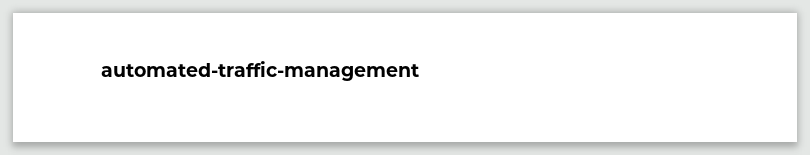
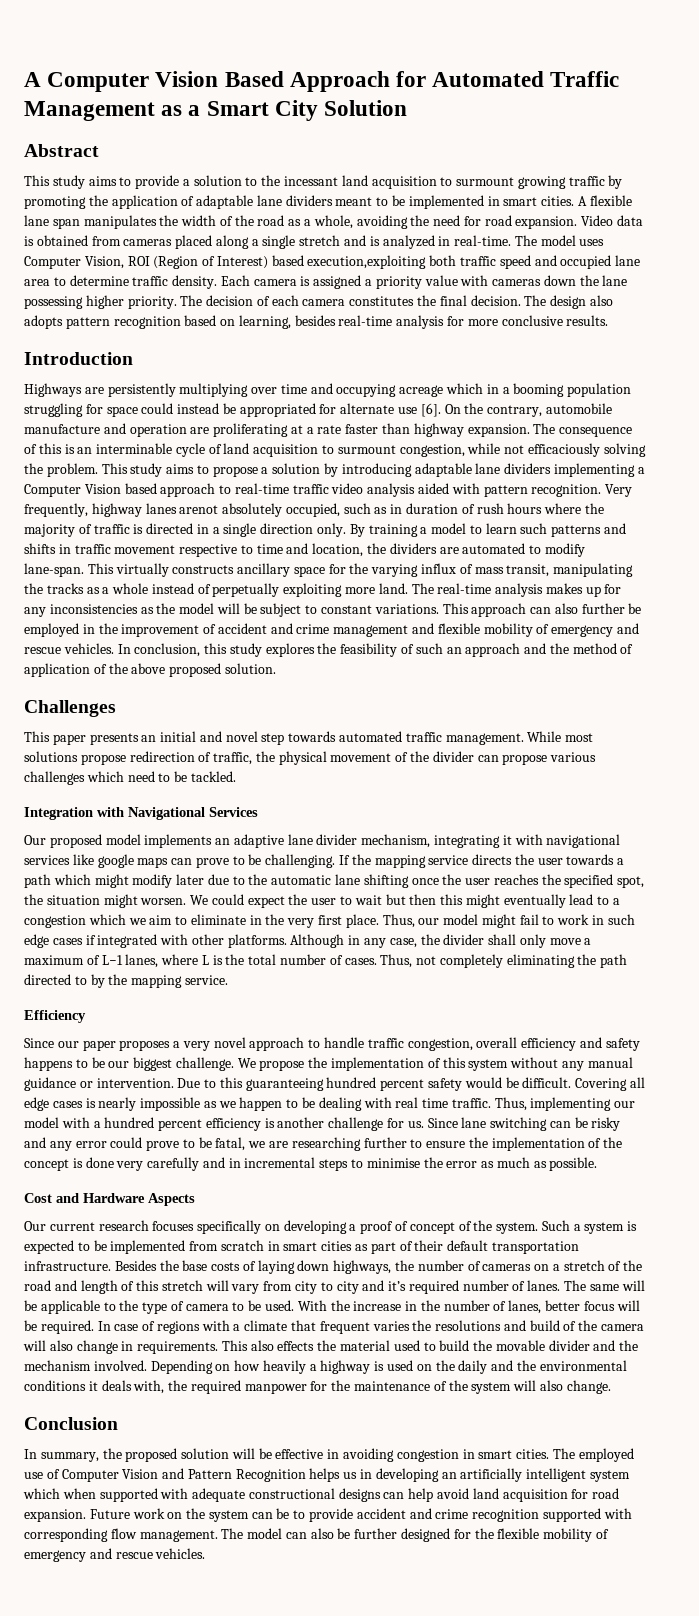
- automated-traffic-management
+ A Computer Vision Based Approach for Automated Traffic Management as a Smart City Solution
+ Abstract
+ This study aims to provide a solution to the incessant land acquisition to surmount growing traffic by promoting the application of adaptable lane dividers meant to be implemented in smart cities. A flexible lane span manipulates the width of the road as a whole, avoiding the need for road expansion. Video data is obtained from cameras placed along a single stretch and is analyzed in real-time. The model uses Computer Vision, ROI (Region of Interest) based execution,exploiting both traffic speed and occupied lane area to determine traffic density. Each camera is assigned a priority value with cameras down the lane possessing higher priority. The decision of each camera constitutes the final decision. The design also adopts pattern recognition based on learning, besides real-time analysis for more conclusive results.
+ Introduction
+ Highways are persistently multiplying over time and occupying acreage which in a booming population struggling for space could instead be appropriated for alternate use [6]. On the contrary, automobile manufacture and operation are proliferating at a rate faster than highway expansion. The consequence of this is an interminable cycle of land acquisition to surmount congestion, while not efficaciously solving the problem. This study aims to propose a solution by introducing adaptable lane dividers implementing a Computer Vision based approach to real-time traffic video analysis aided with pattern recognition. Very frequently, highway lanes arenot absolutely occupied, such as in duration of rush hours where the majority of traffic is directed in a single direction only. By training a model to learn such patterns and shifts in traffic movement respective to time and location, the dividers are automated to modify lane-span. This virtually constructs ancillary space for the varying influx of mass transit, manipulating the tracks as a whole instead of perpetually exploiting more land. The real-time analysis makes up for any inconsistencies as the model will be subject to constant variations. This approach can also further be employed in the improvement of accident and crime management and flexible mobility of emergency and rescue vehicles. In conclusion, this study explores the feasibility of such an approach and the method of application of the above proposed solution.
+ Challenges
+ This paper presents an initial and novel step towards automated traffic management. While most solutions propose redirection of traffic, the physical movement of the divider can propose various challenges which need to be tackled.
+ Integration with Navigational Services
+ Our proposed model implements an adaptive lane divider mechanism, integrating it with navigational services like google maps can prove to be challenging. If the mapping service directs the user towards a path which might modify later due to the automatic lane shifting once the user reaches the specified spot, the situation might worsen. We could expect the user to wait but then this might eventually lead to a congestion which we aim to eliminate in the very first place. Thus, our model might fail to work in such edge cases if integrated with other platforms. Although in any case, the divider shall only move a maximum of L−1 lanes, where L is the total number of cases. Thus, not completely eliminating the path directed to by the mapping service.
+ Efficiency
+ Since our paper proposes a very novel approach to handle traffic congestion, overall efficiency and safety happens to be our biggest challenge. We propose the implementation of this system without any manual guidance or intervention. Due to this guaranteeing hundred percent safety would be difficult. Covering all edge cases is nearly impossible as we happen to be dealing with real time traffic. Thus, implementing our model with a hundred percent efficiency is another challenge for us. Since lane switching can be risky and any error could prove to be fatal, we are researching further to ensure the implementation of the concept is done very carefully and in incremental steps to minimise the error as much as possible.
+ Cost and Hardware Aspects
+ Our current research focuses specifically on developing a proof of concept of the system. Such a system is expected to be implemented from scratch in smart cities as part of their default transportation infrastructure. Besides the base costs of laying down highways, the number of cameras on a stretch of the road and length of this stretch will vary from city to city and it’s required number of lanes. The same will be applicable to the type of camera to be used. With the increase in the number of lanes, better focus will be required. In case of regions with a climate that frequent varies the resolutions and build of the camera will also change in requirements. This also effects the material used to build the movable divider and the mechanism involved. Depending on how heavily a highway is used on the daily and the environmental conditions it deals with, the required manpower for the maintenance of the system will also change.
+ Conclusion
+ In summary, the proposed solution will be effective in avoiding congestion in smart cities. The employed use of Computer Vision and Pattern Recognition helps us in developing an artificially intelligent system which when supported with adequate constructional designs can help avoid land acquisition for road expansion. Future work on the system can be to provide accident and crime recognition supported with corresponding flow management. The model can also be further designed for the flexible mobility of emergency and rescue vehicles.

